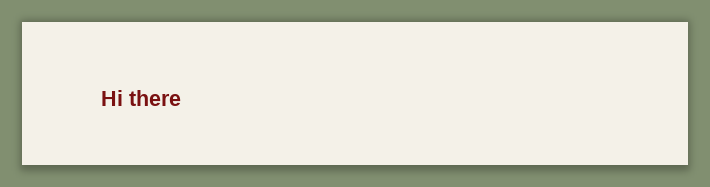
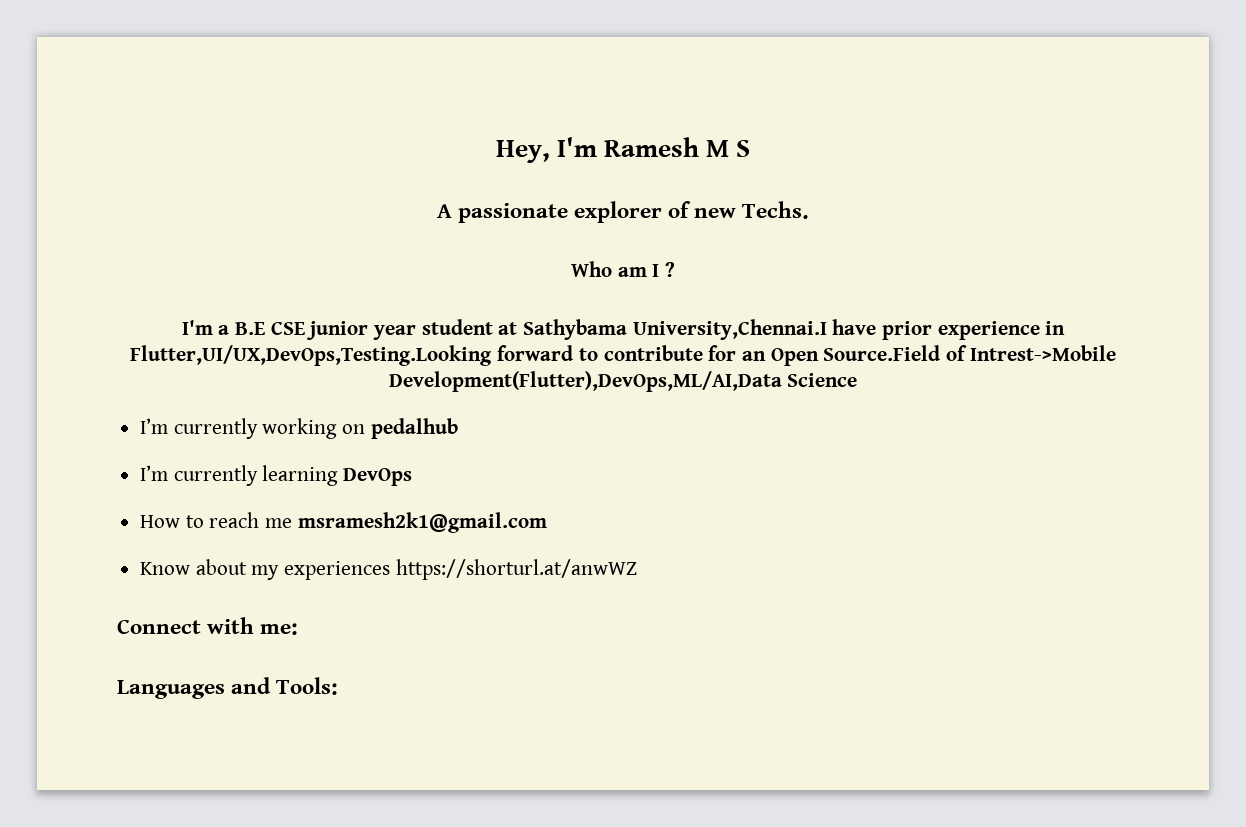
- Hi there
+ Hey, I'm Ramesh M S
+ A passionate explorer of new Techs.
+ Who am I ?
+ I'm a B.E CSE junior year student at Sathybama University,Chennai.I have prior experience in Flutter,UI/UX,DevOps,Testing.Looking forward to contribute for an Open Source.Field of Intrest->Mobile Development(Flutter),DevOps,ML/AI,Data Science
+ I’m currently working on pedalhub
+ I’m currently learning DevOps
+ How to reach me msramesh2k1@gmail.com
+ Know about my experiences https://shorturl.at/anwWZ
+ Connect with me:
+ Languages and Tools:

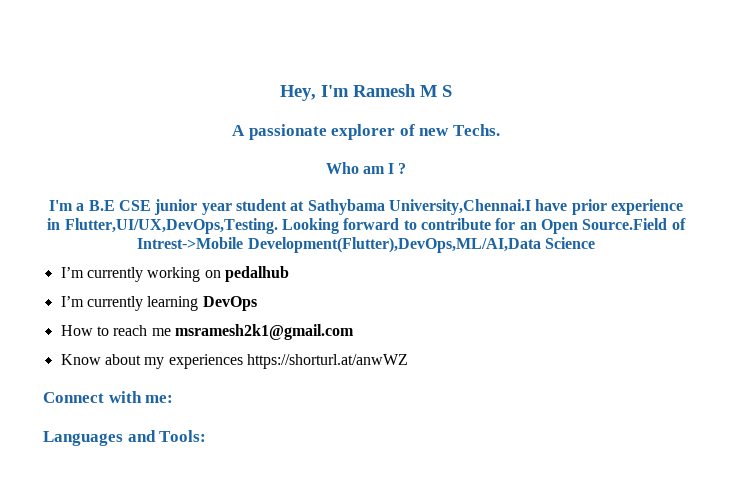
- I'm a B.E CSE junior year student at Sathybama University,Chennai.I have prior experience in Flutter,UI/UX,DevOps,Testing.Looking forward to contribute for an Open Source.Field of Intrest->Mobile Development(Flutter),DevOps,ML/AI,Data Science
+ I'm a B.E CSE junior year student at Sathybama University,Chennai.I have prior experience in Flutter,UI/UX,DevOps,Testing. Looking forward to contribute for an Open Source.Field of Intrest->Mobile Development(Flutter),DevOps,ML/AI,Data Science

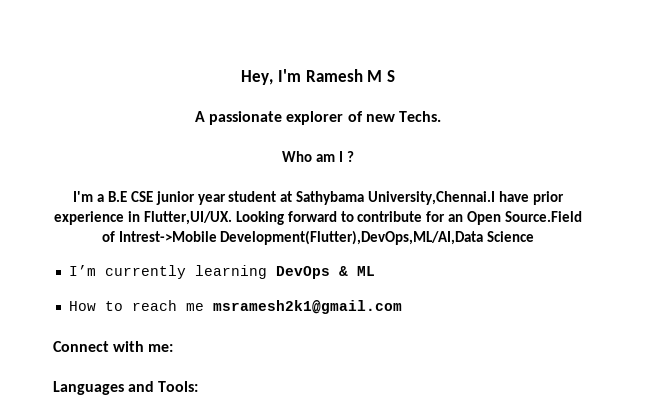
- I'm a B.E CSE junior year student at Sathybama University,Chennai.I have prior experience in Flutter,UI/UX,DevOps,Testing.
+ I'm a B.E CSE junior year student at Sathybama University,Chennai.I have prior experience in Flutter,UI/UX.
- I’m currently working on pedalhub
- I’m currently learning DevOps
+ I’m currently learning DevOps & ML
- Know about my experiences https://shorturl.at/anwWZ

